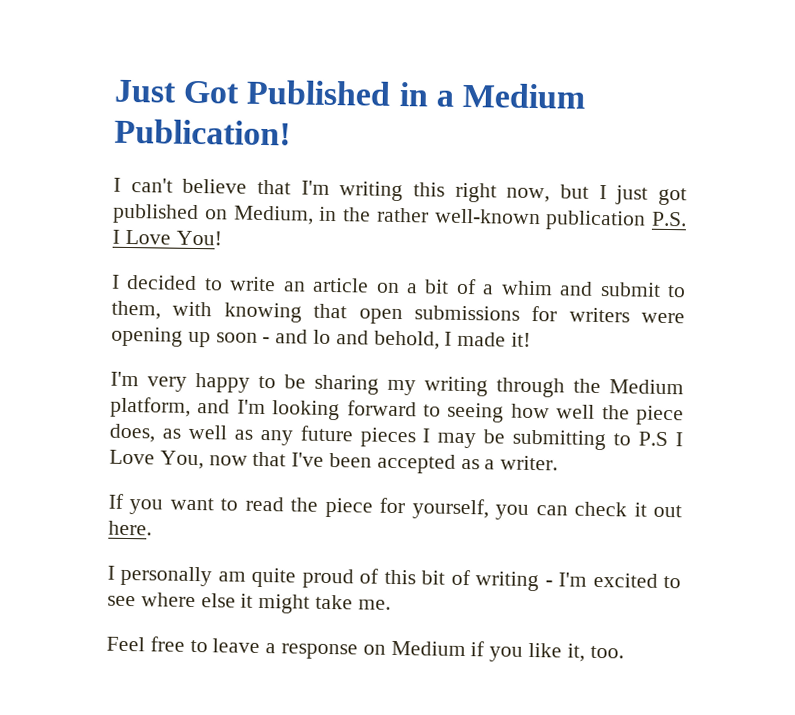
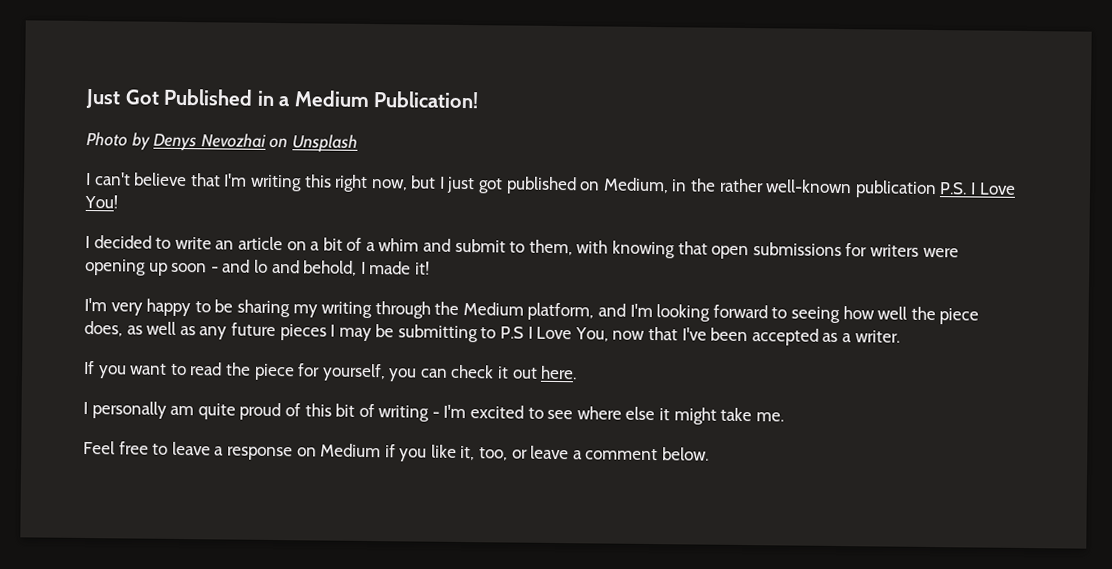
+ Photo by Denys Nevozhai on Unsplash
- Feel free to leave a response on Medium if you like it, too.
+ Feel free to leave a response on Medium if you like it, too, or leave a comment below.

